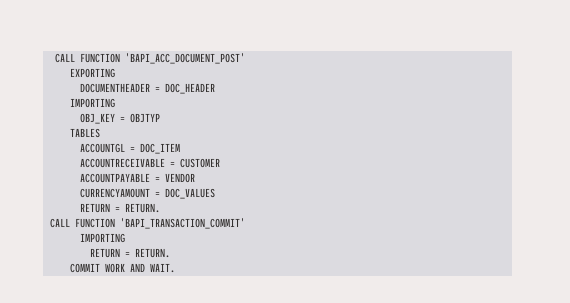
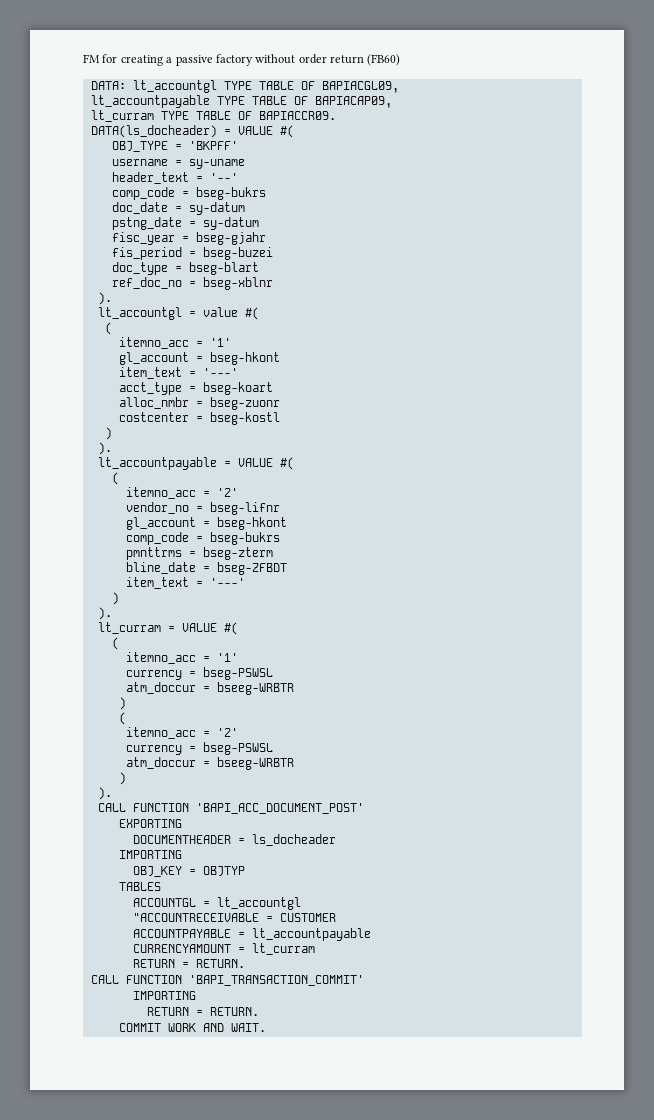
+ FM for creating a passive factory without order return (FB60)
+ DATA: lt_accountgl TYPE TABLE OF BAPIACGL09,
+ lt_accountpayable TYPE TABLE OF BAPIACAP09,
+ lt_curram TYPE TABLE OF BAPIACCR09.
+ DATA(ls_docheader) = VALUE #(
+ OBJ_TYPE = 'BKPFF'
+ username = sy-uname
+ header_text = '--'
+ comp_code = bseg-bukrs
+ doc_date = sy-datum
+ pstng_date = sy-datum
+ fisc_year = bseg-gjahr
+ fis_period = bseg-buzei
+ doc_type = bseg-blart
+ ref_doc_no = bseg-xblnr
+ ).
+ lt_accountgl = value #(
+ (
+ itemno_acc = '1'
+ gl_account = bseg-hkont
+ item_text = '---'
+ acct_type = bseg-koart
+ alloc_nmbr = bseg-zuonr
+ costcenter = bseg-kostl
+ )
+ ).
+ lt_accountpayable = VALUE #(
+ (
+ itemno_acc = '2'
+ vendor_no = bseg-lifnr
+ gl_account = bseg-hkont
+ comp_code = bseg-bukrs
+ pmnttrms = bseg-zterm
+ bline_date = bseg-ZFBDT
+ item_text = '---'
+ )
+ ).
+ lt_curram = VALUE #(
+ (
+ itemno_acc = '1'
+ currency = bseg-PSWSL
+ atm_doccur = bseeg-WRBTR
+ )
+ (
+ itemno_acc = '2'
+ currency = bseg-PSWSL
+ atm_doccur = bseeg-WRBTR
+ )
+ ).
- DOCUMENTHEADER = DOC_HEADER
+ DOCUMENTHEADER = ls_docheader
- ACCOUNTGL = DOC_ITEM
- ACCOUNTRECEIVABLE = CUSTOMER
+ ACCOUNTGL = lt_accountgl
+ "ACCOUNTRECEIVABLE = CUSTOMER
- ACCOUNTPAYABLE = VENDOR
+ ACCOUNTPAYABLE = lt_accountpayable
- CURRENCYAMOUNT = DOC_VALUES
+ CURRENCYAMOUNT = lt_curram

